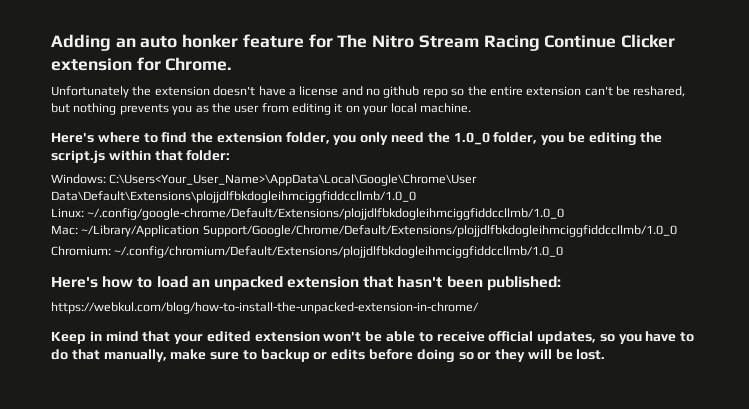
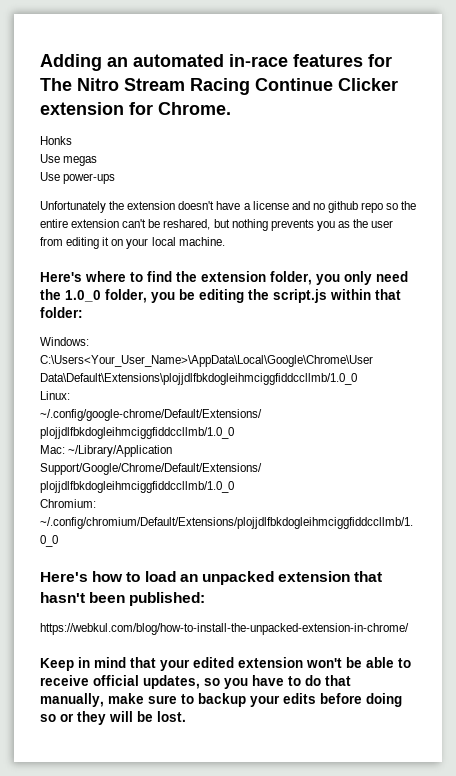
- Adding an auto honker feature for The Nitro Stream Racing Continue Clicker extension for Chrome.
+ Adding an automated in-race features for The Nitro Stream Racing Continue Clicker extension for Chrome.
+ Honks
+ Use megas
+ Use power-ups
- Keep in mind that your edited extension won't be able to receive official updates, so you have to do that manually, make sure to backup or edits before doing so or they will be lost.
+ Keep in mind that your edited extension won't be able to receive official updates, so you have to do that manually, make sure to backup your edits before doing so or they will be lost.

